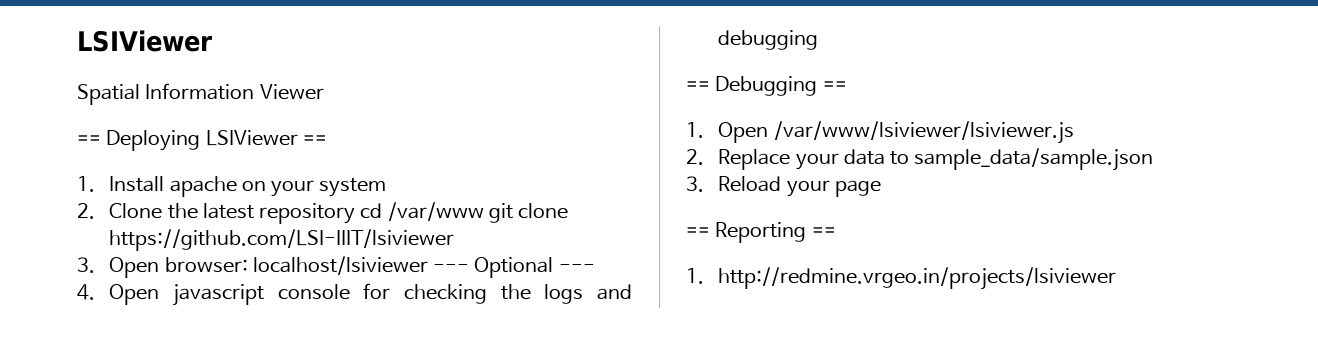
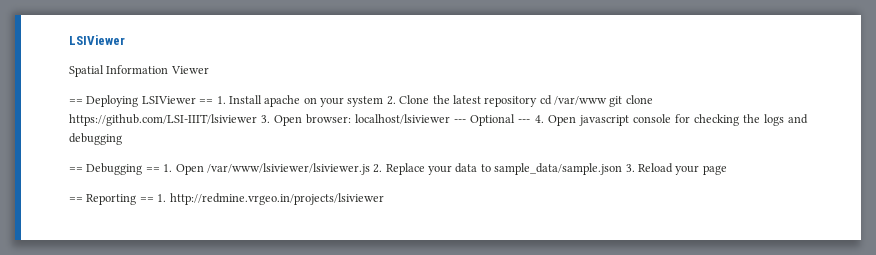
- == Deploying LSIViewer ==
- 1. Install apache on your system
- 2. Clone the latest repository cd /var/www git clone https://github.com/LSI-IIIT/lsiviewer
- 3. Open browser: localhost/lsiviewer --- Optional ---
- 4. Open javascript console for checking the logs and debugging
+ == Deploying LSIViewer == 1. Install apache on your system 2. Clone the latest repository cd /var/www git clone https://github.com/LSI-IIIT/lsiviewer 3. Open browser: localhost/lsiviewer --- Optional --- 4. Open javascript console for checking the logs and debugging
- == Debugging ==
- 1. Open /var/www/lsiviewer/lsiviewer.js
- 2. Replace your data to sample_data/sample.json
- 3. Reload your page
+ == Debugging == 1. Open /var/www/lsiviewer/lsiviewer.js 2. Replace your data to sample_data/sample.json 3. Reload your page
- == Reporting ==
- 1. http://redmine.vrgeo.in/projects/lsiviewer
+ == Reporting == 1. http://redmine.vrgeo.in/projects/lsiviewer

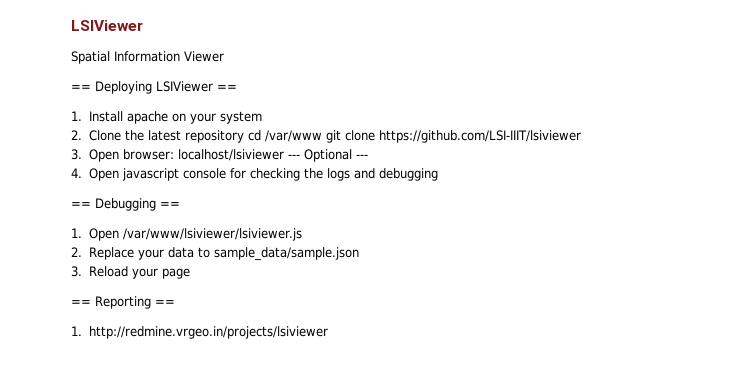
- == Deploying LSIViewer == 1. Install apache on your system 2. Clone the latest repository cd /var/www git clone https://github.com/LSI-IIIT/lsiviewer 3. Open browser: localhost/lsiviewer --- Optional --- 4. Open javascript console for checking the logs and debugging
+ == Deploying LSIViewer ==
+ 1. Install apache on your system
+ 2. Clone the latest repository cd /var/www git clone https://github.com/LSI-IIIT/lsiviewer
+ 3. Open browser: localhost/lsiviewer --- Optional ---
+ 4. Open javascript console for checking the logs and debugging
- == Debugging == 1. Open /var/www/lsiviewer/lsiviewer.js 2. Replace your data to sample_data/sample.json 3. Reload your page
+ == Debugging ==
+ 1. Open /var/www/lsiviewer/lsiviewer.js
+ 2. Replace your data to sample_data/sample.json
+ 3. Reload your page
- == Reporting == 1. http://redmine.vrgeo.in/projects/lsiviewer
+ == Reporting ==
+ 1. http://redmine.vrgeo.in/projects/lsiviewer

